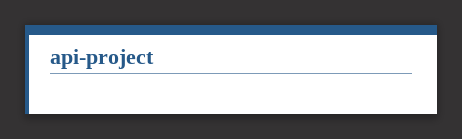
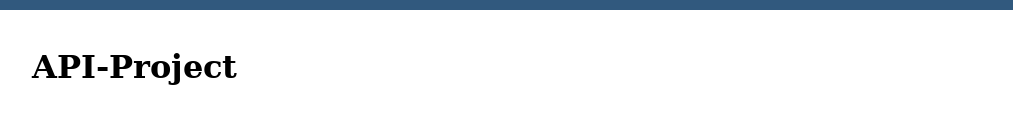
- api-project
+ API-Project

